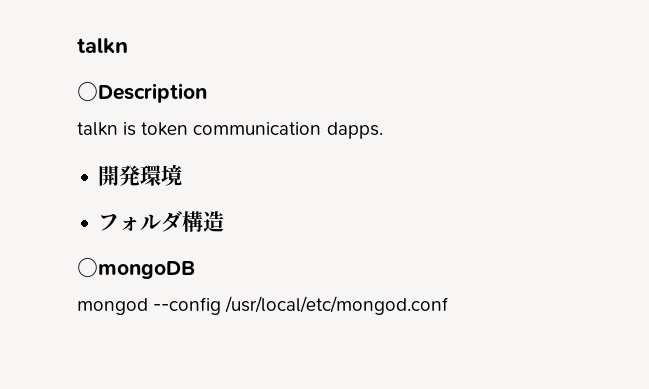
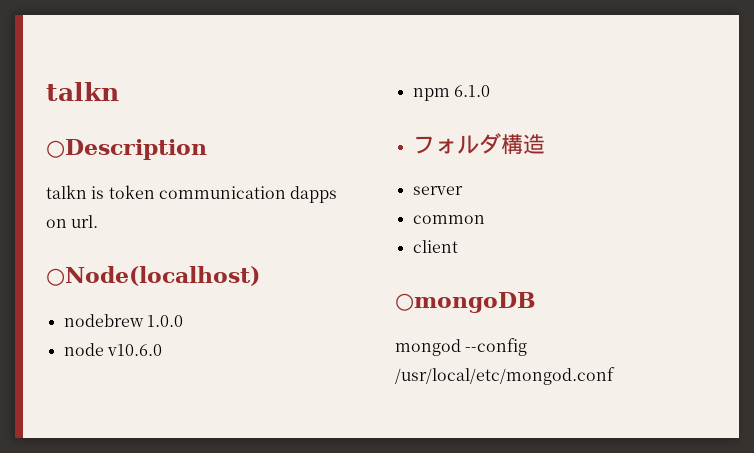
- talkn is token communication dapps.
- 開発環境
+ talkn is token communication dapps on url.
+ ○Node(localhost)
+ nodebrew 1.0.0
+ node v10.6.0
+ npm 6.1.0
+ server
+ common
+ client

